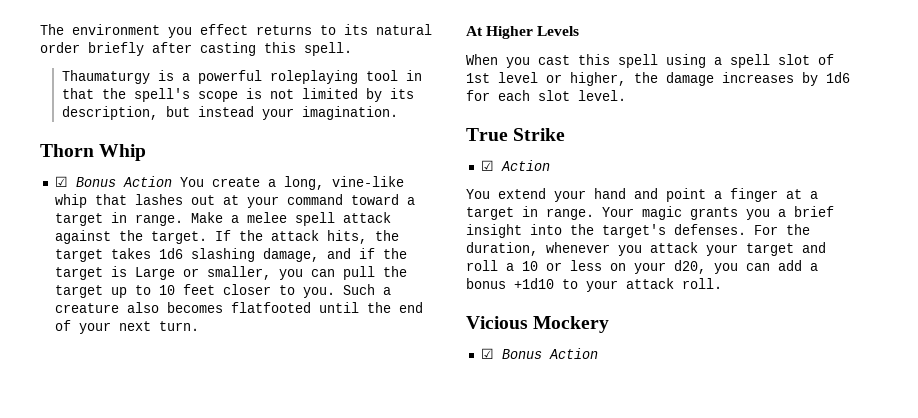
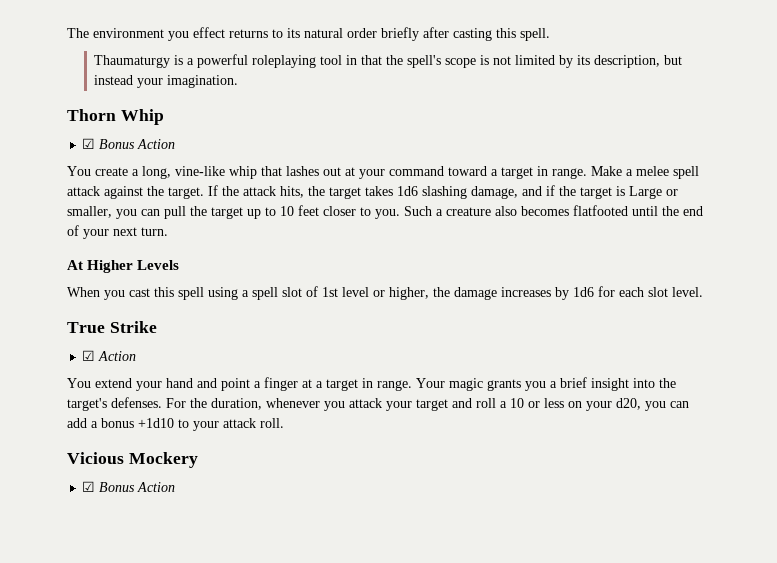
  Thorn Whip
- ☑ Bonus Action You create a long, vine-like whip that lashes out at your command toward a target in range.
+ ☑ Bonus Action
+ You create a long, vine-like whip that lashes out at your command toward a target in range.

